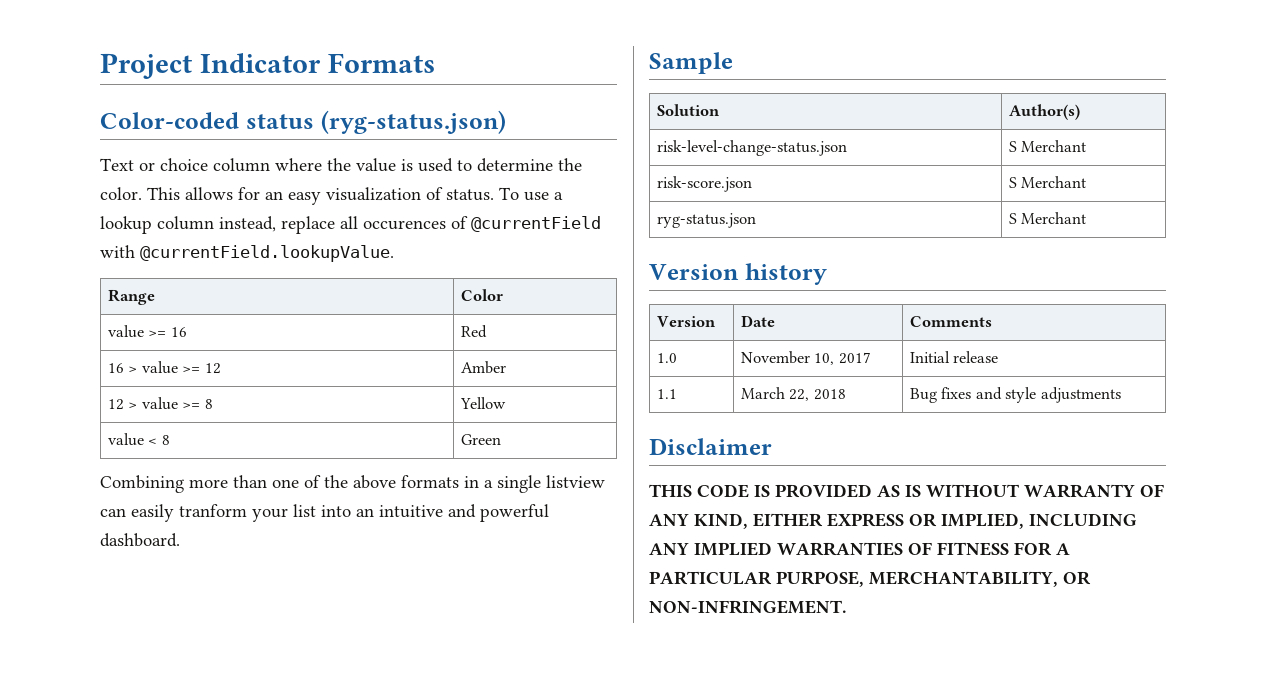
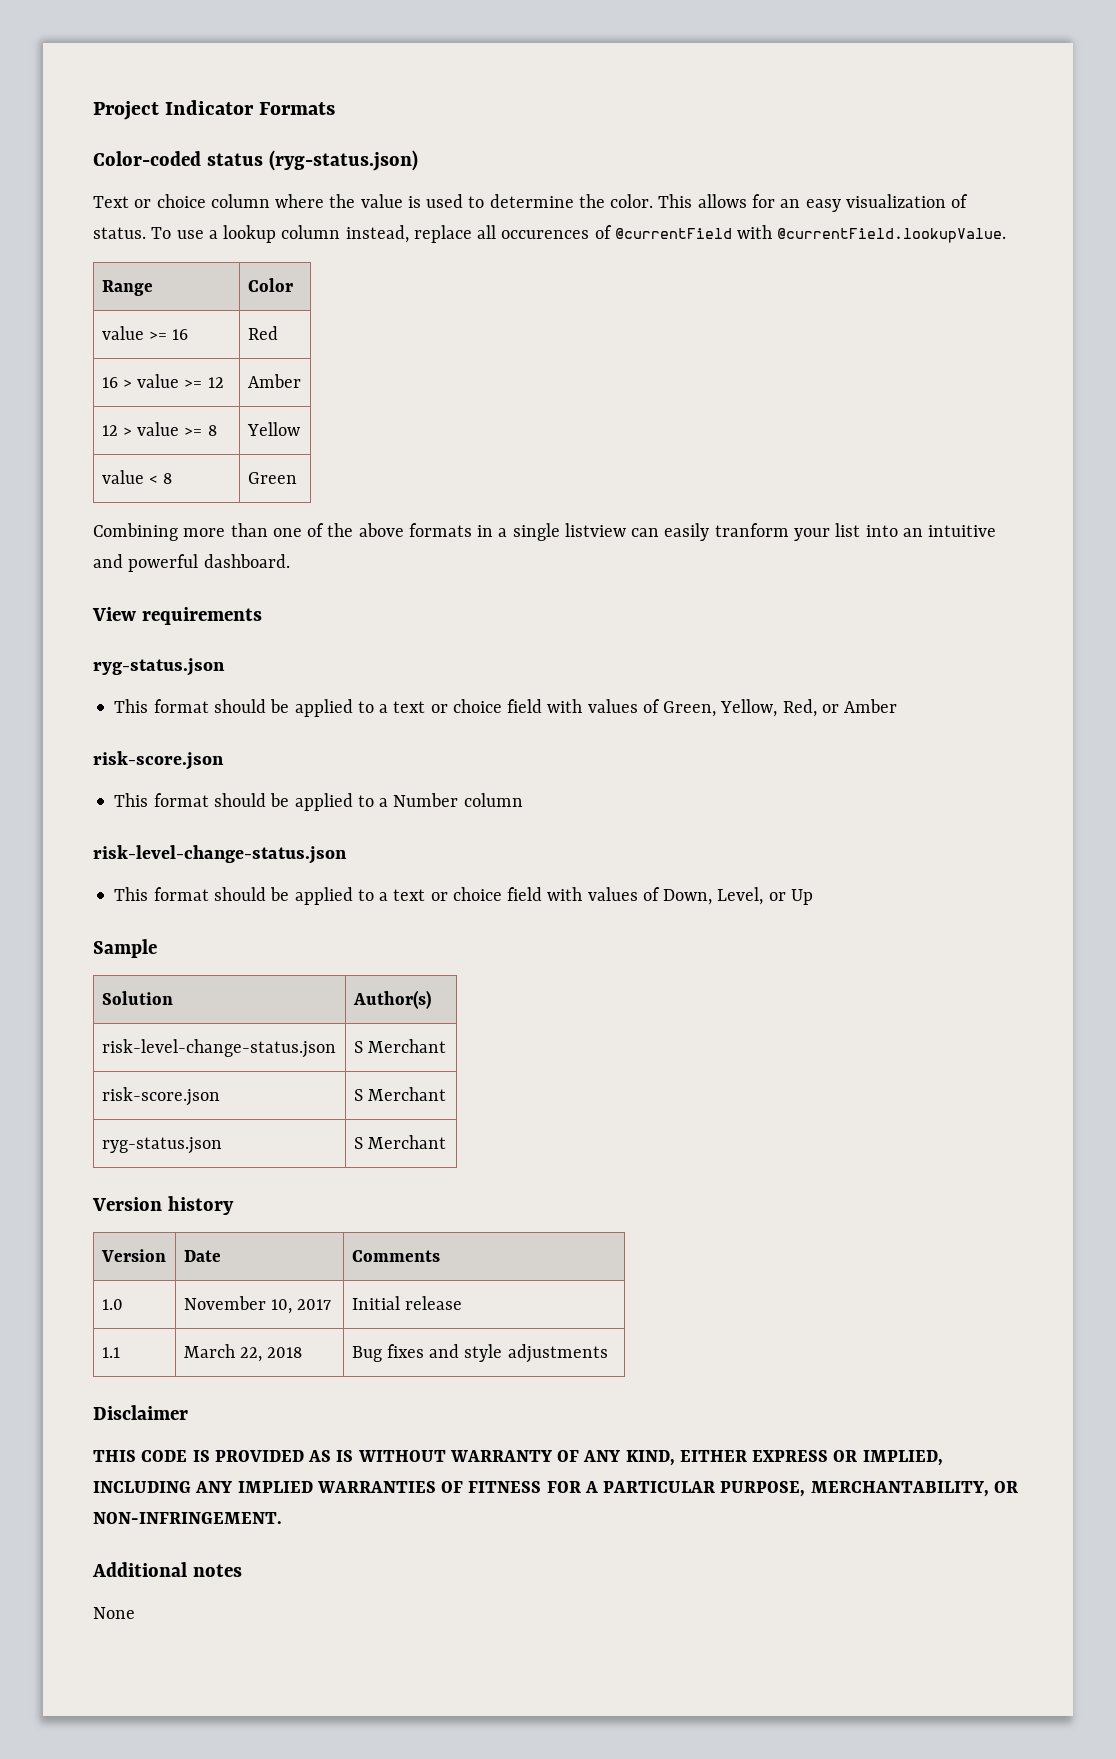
+ View requirements
+ ryg-status.json
+ This format should be applied to a text or choice field with values of Green, Yellow, Red, or Amber
+ risk-score.json
+ This format should be applied to a Number column
+ risk-level-change-status.json
+ This format should be applied to a text or choice field with values of Down, Level, or Up
+ Additional notes
+ None

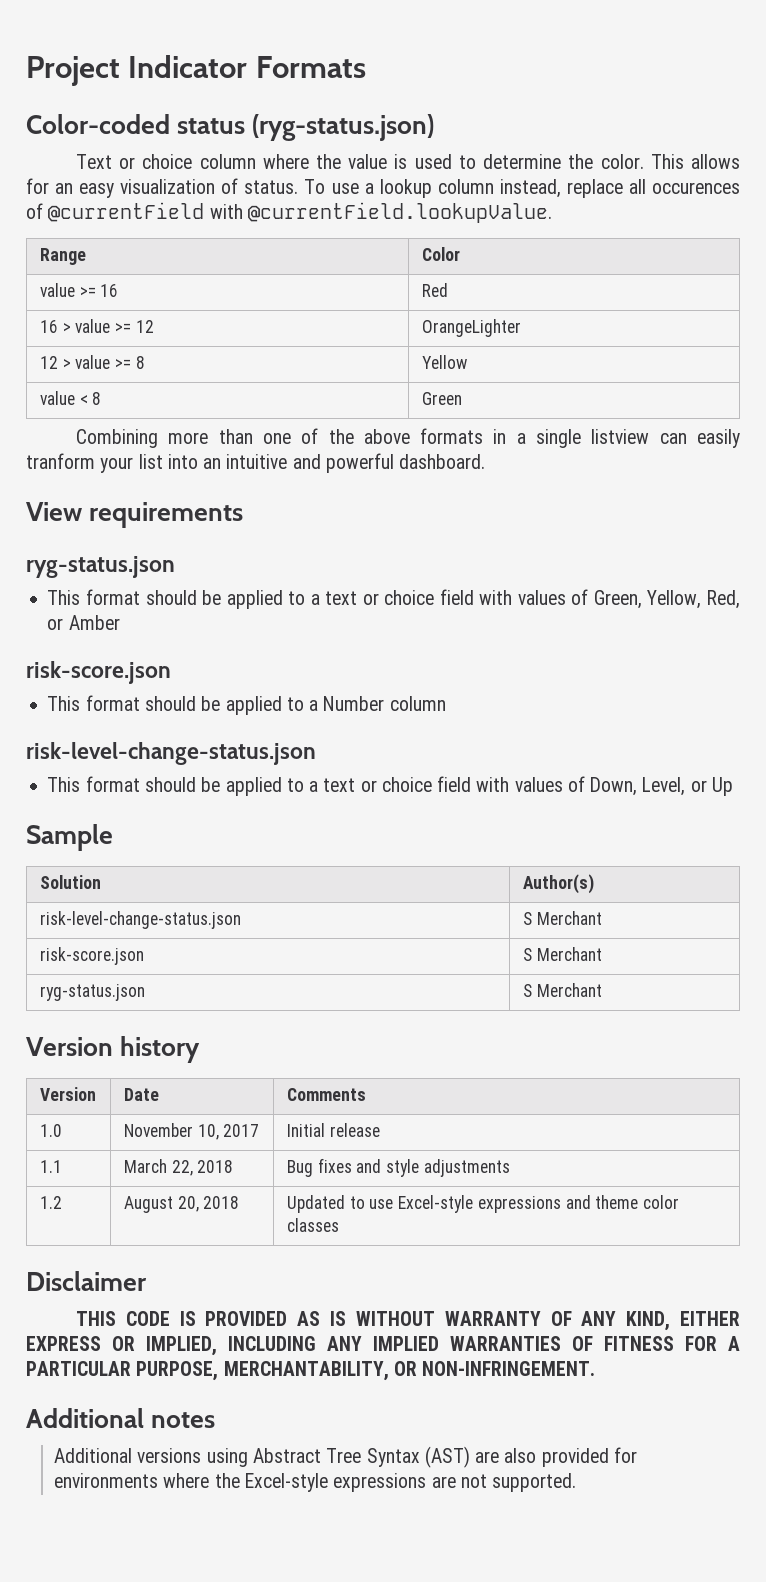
- 16 > value >= 12 | Amber
+ 16 > value >= 12 | OrangeLighter
+ 1.2 | August 20, 2018 | Updated to use Excel-style expressions and theme color classes
- None
+ Additional versions using Abstract Tree Syntax (AST) are also provided for environments where the Excel-style expressions are not supported.

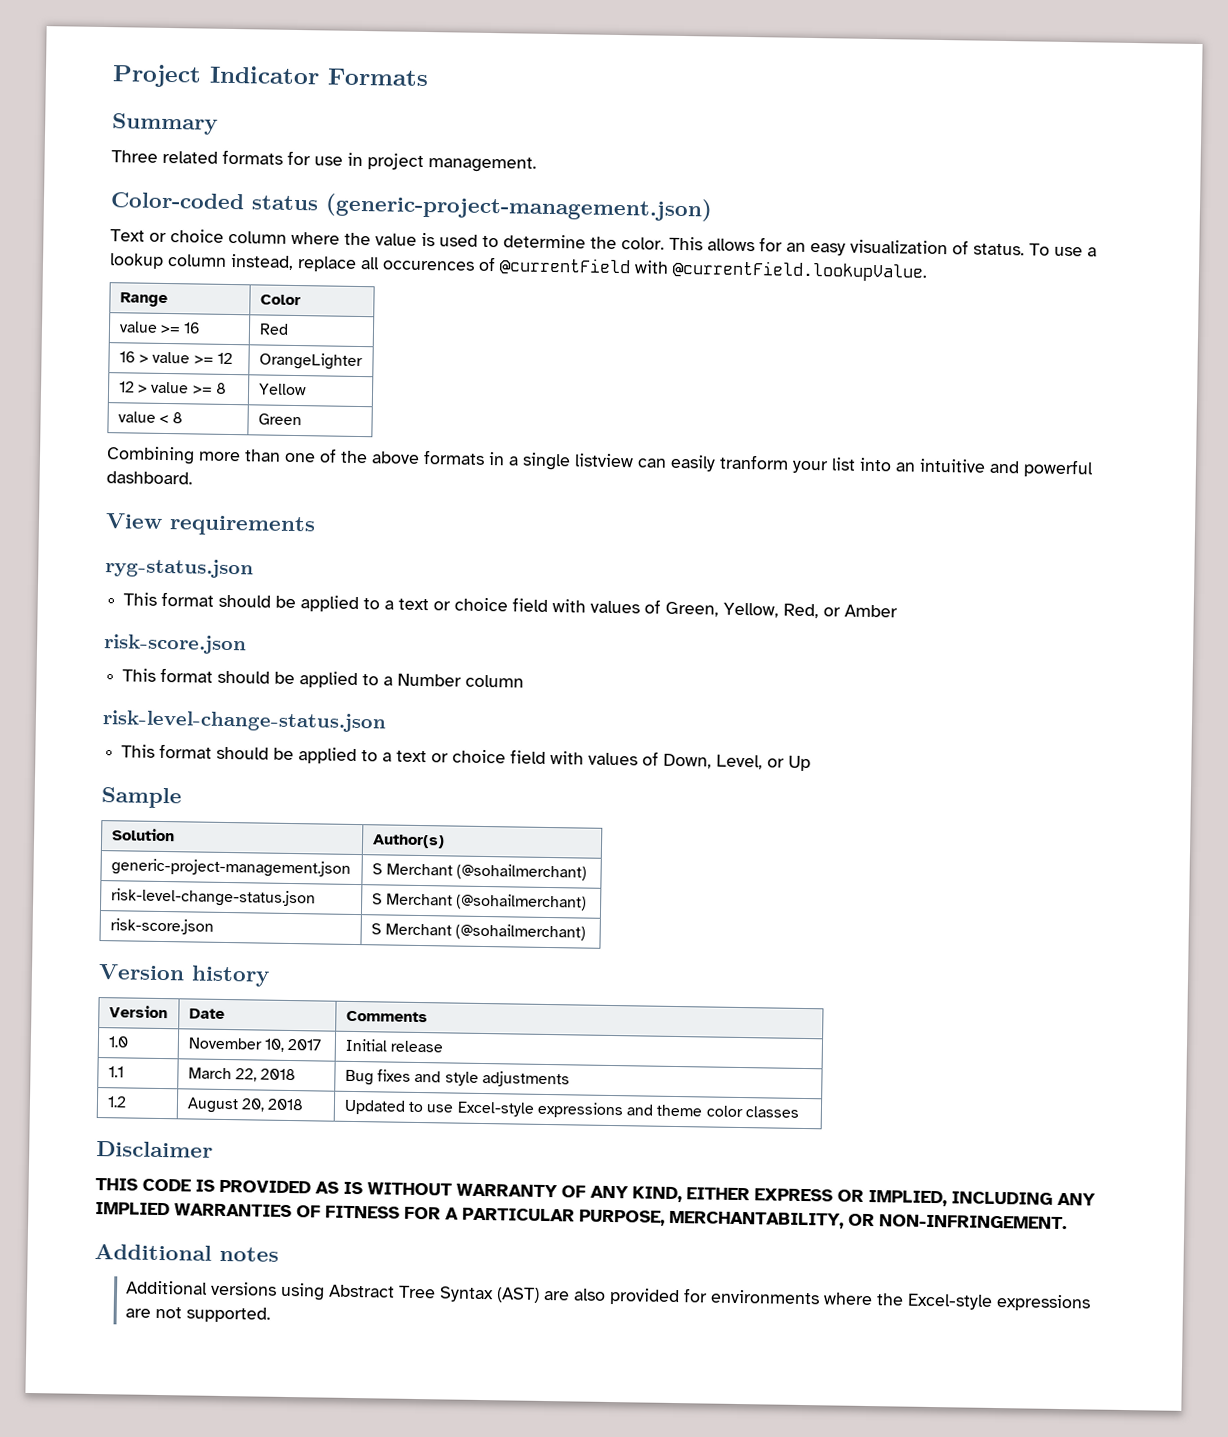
+ Summary
+ Three related formats for use in project management.
- Color-coded status (ryg-status.json)
+ Color-coded status (generic-project-management.json)
+ generic-project-management.json | S Merchant (@sohailmerchant)
- risk-level-change-status.json | S Merchant
+ risk-level-change-status.json | S Merchant (@sohailmerchant)
- risk-score.json | S Merchant
- ryg-status.json | S Merchant
+ risk-score.json | S Merchant (@sohailmerchant)

